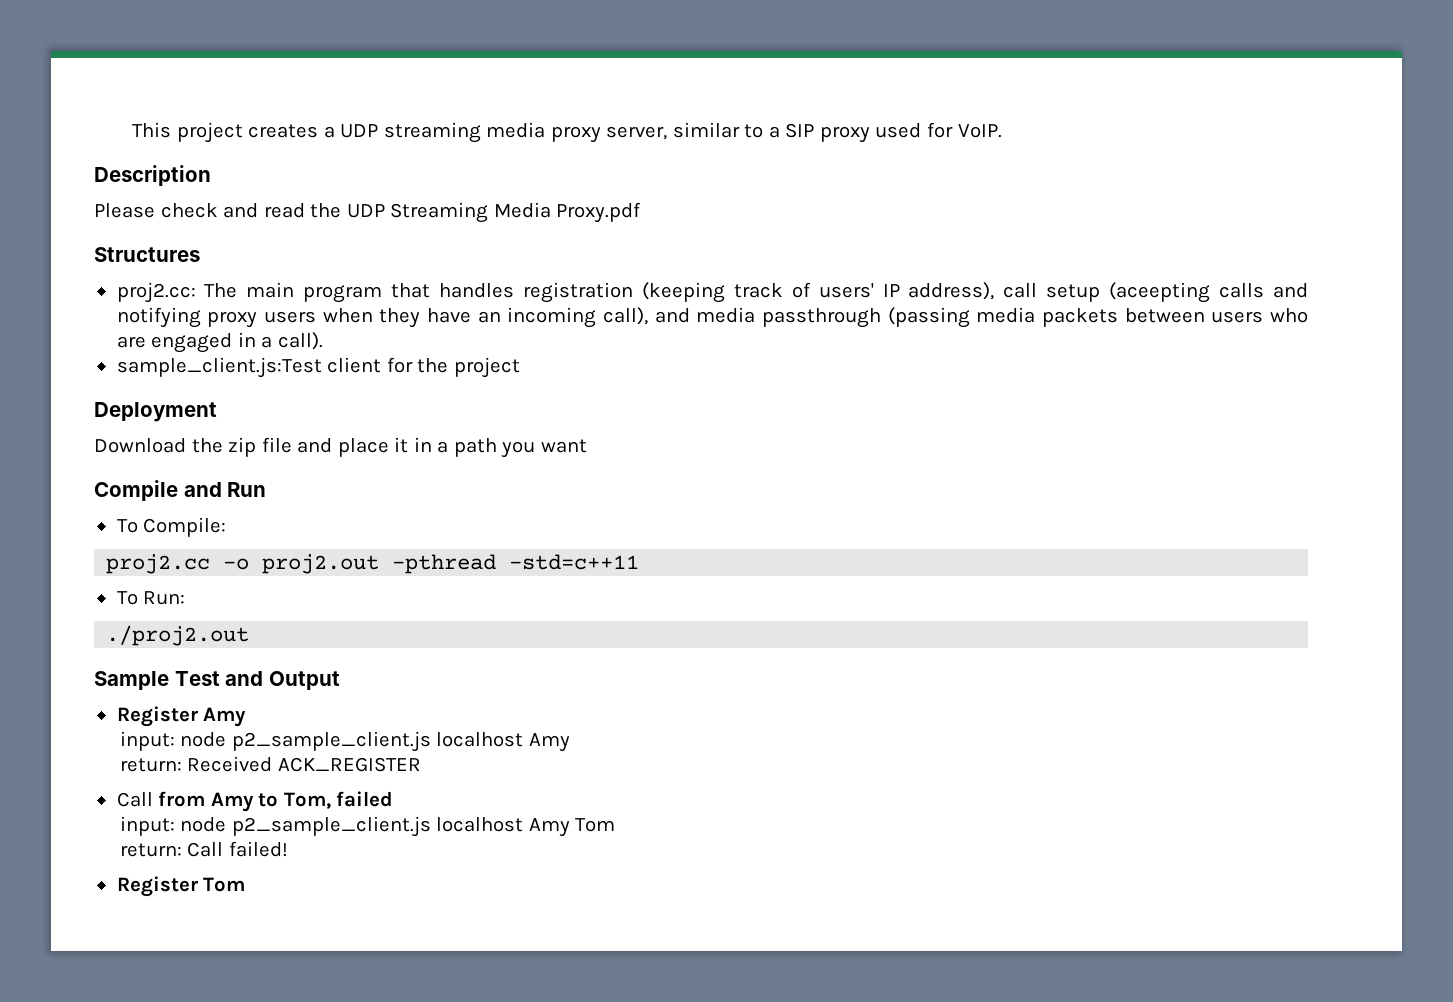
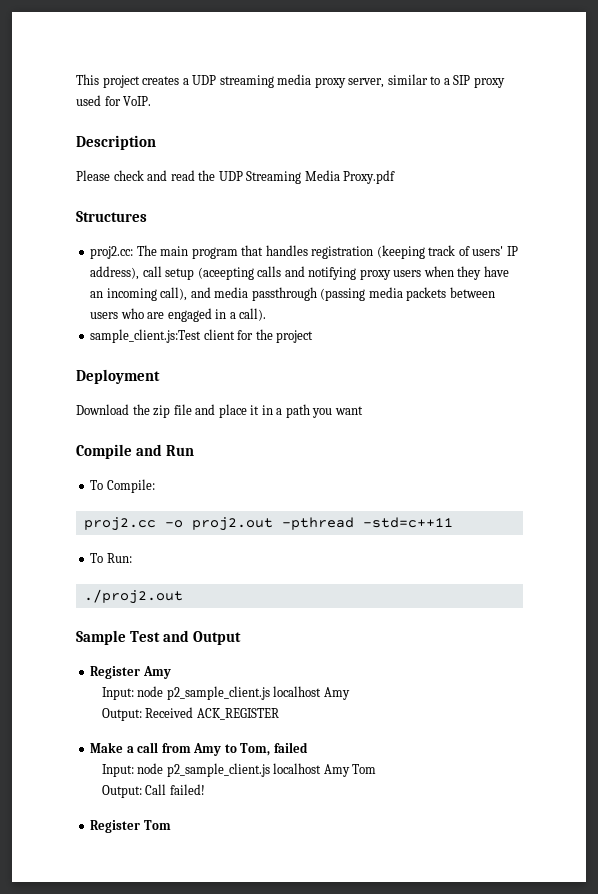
  Register Amy
- input: node p2_sample_client.js localhost Amy
+ Input: node p2_sample_client.js localhost Amy
- return: Received ACK_REGISTER
+ Output: Received ACK_REGISTER
- Call from Amy to Tom, failed
+ Make a call from Amy to Tom, failed
- input: node p2_sample_client.js localhost Amy Tom
+ Input: node p2_sample_client.js localhost Amy Tom
- return: Call failed!
+ Output: Call failed!

